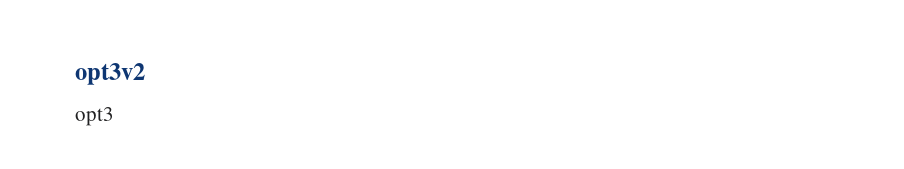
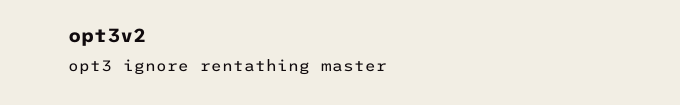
- opt3
+ opt3 ignore rentathing master

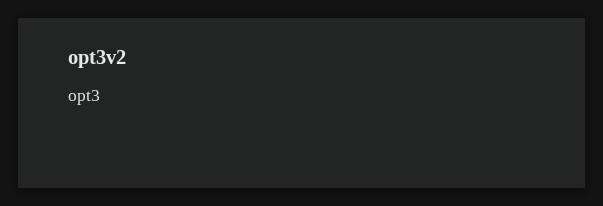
- opt3 ignore rentathing master
+ opt3

